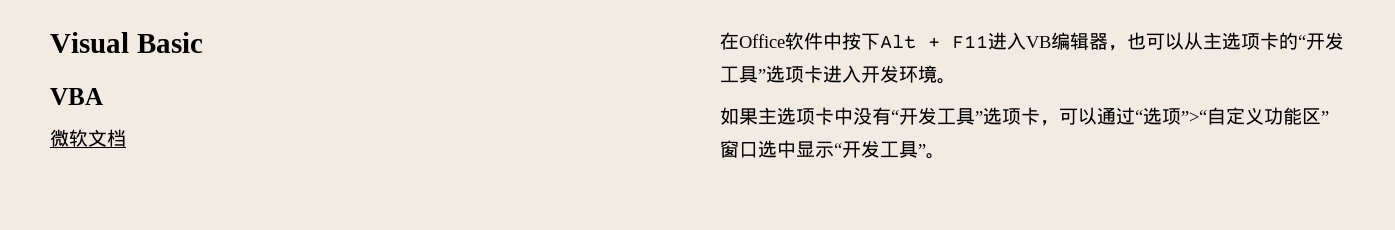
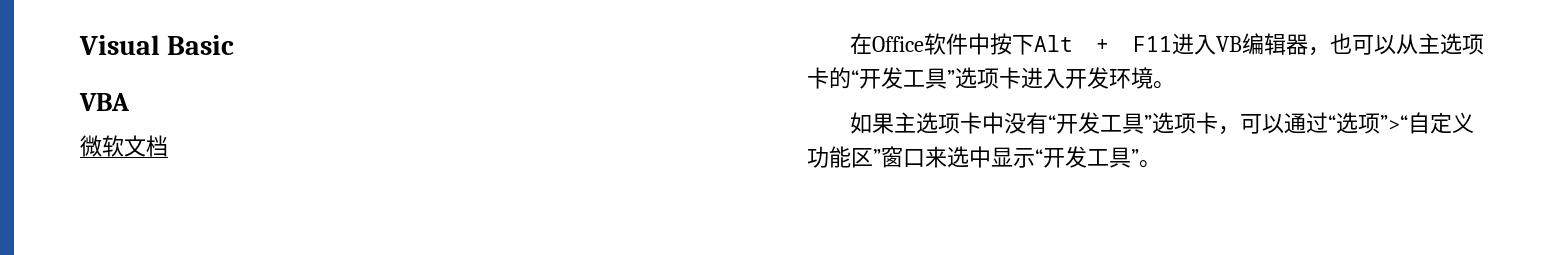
- 如果主选项卡中没有“开发工具”选项卡，可以通过“选项”>“自定义功能区”窗口选中显示“开发工具”。
+ 如果主选项卡中没有“开发工具”选项卡，可以通过“选项”>“自定义功能区”窗口来选中显示“开发工具”。

